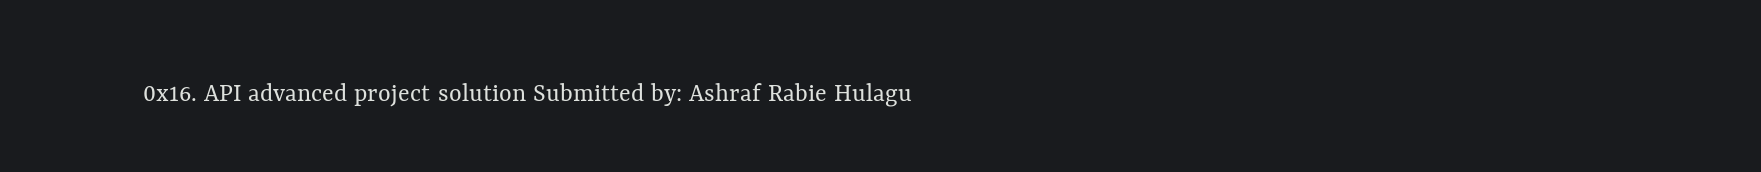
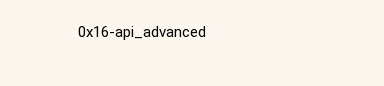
- 0x16. API advanced project solution Submitted by: Ashraf Rabie Hulagu
+ 0x16-api_advanced

